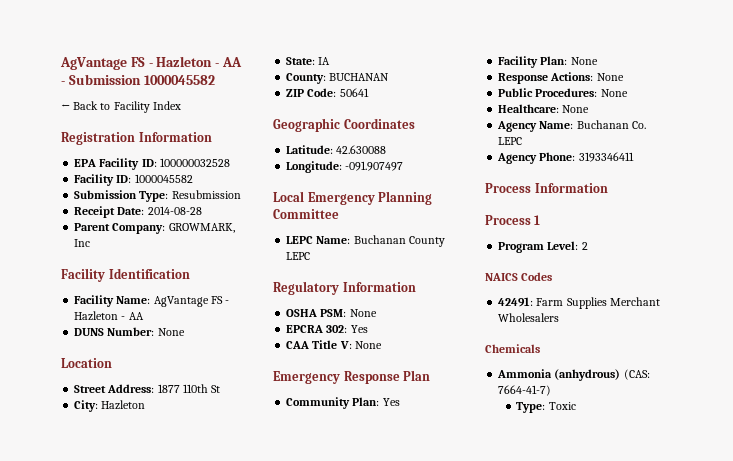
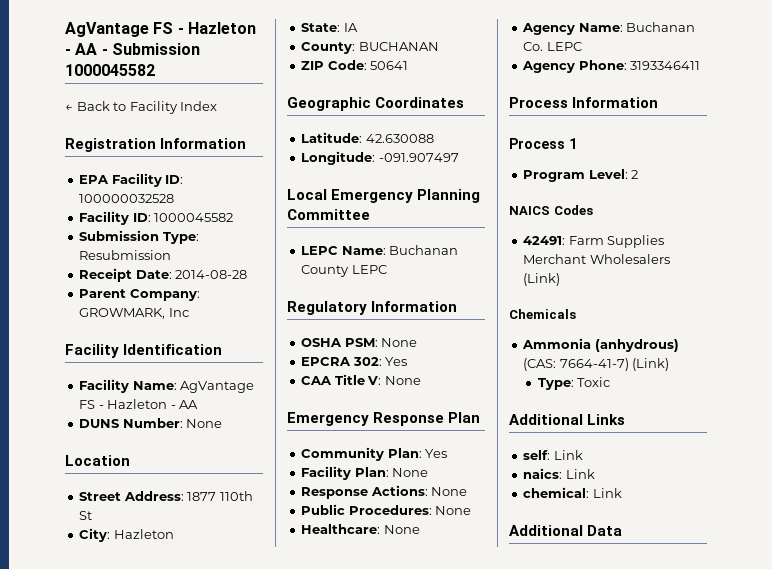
- 42491: Farm Supplies Merchant Wholesalers
+ 42491: Farm Supplies Merchant Wholesalers (Link)
- Ammonia (anhydrous) (CAS: 7664-41-7)
+ Ammonia (anhydrous) (CAS: 7664-41-7) (Link)
+ Additional Links
+ self: Link
+ naics: Link
+ chemical: Link
+ Additional Data

